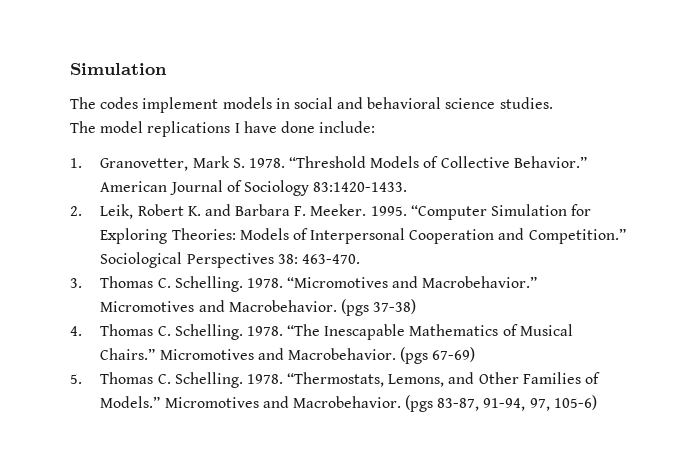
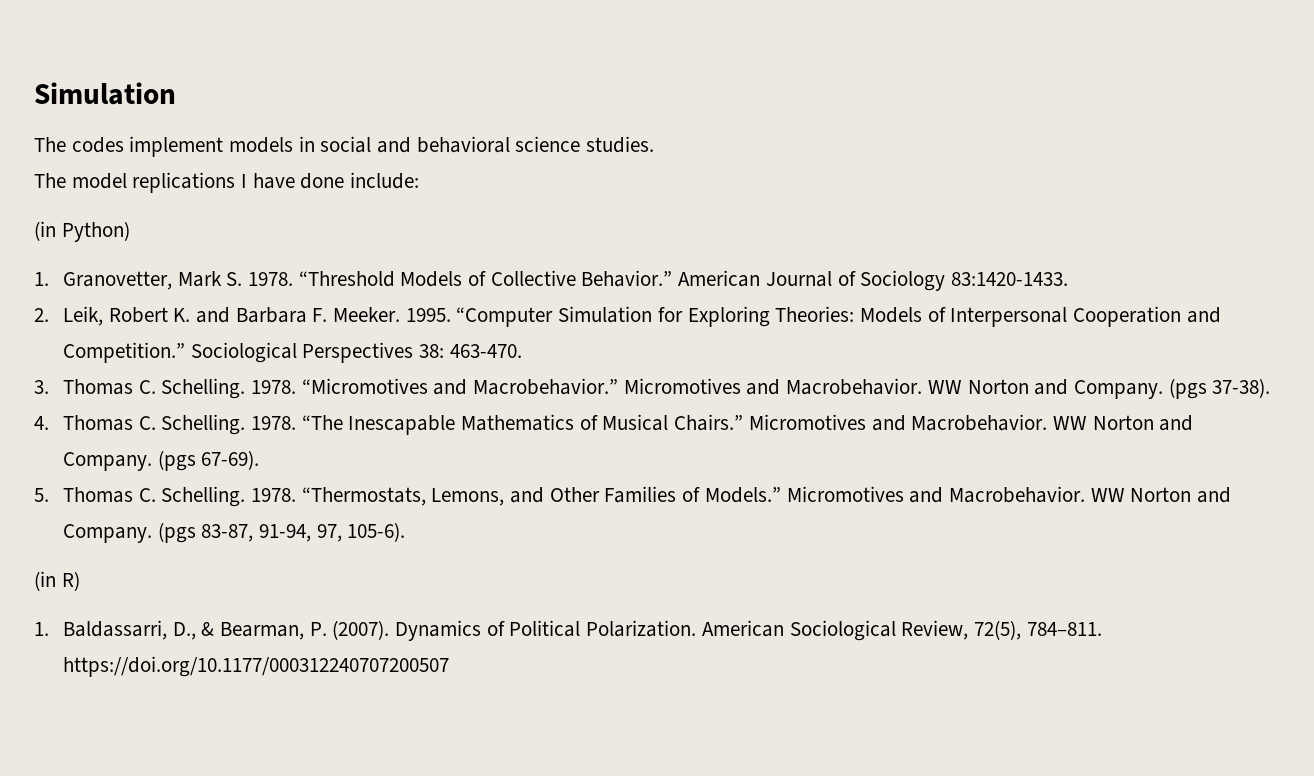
+ (in Python)
- (pgs 37-38)
+ WW Norton and Company. (pgs 37-38).
- (pgs 67-69)
+ WW Norton and Company. (pgs 67-69).
- (pgs 83-87, 91-94, 97, 105-6)
+ WW Norton and Company. (pgs 83-87, 91-94, 97, 105-6).
+ (in R)
+ 1. Baldassarri, D., & Bearman, P. (2007). Dynamics of Political Polarization. American Sociological Review, 72(5), 784–811. https://doi.org/10.1177/000312240707200507

